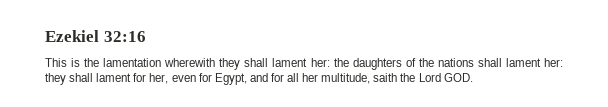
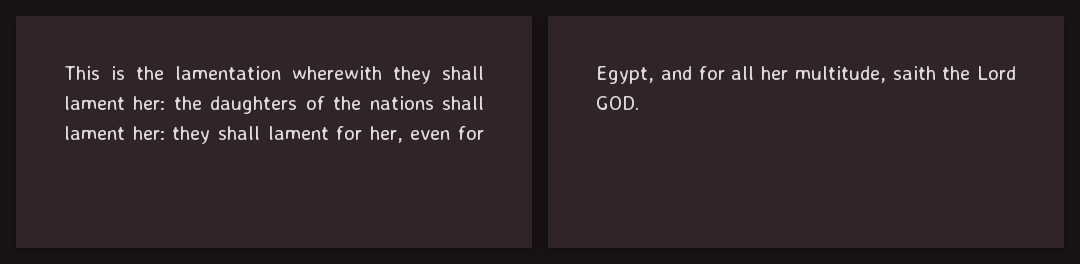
- Ezekiel 32:16

